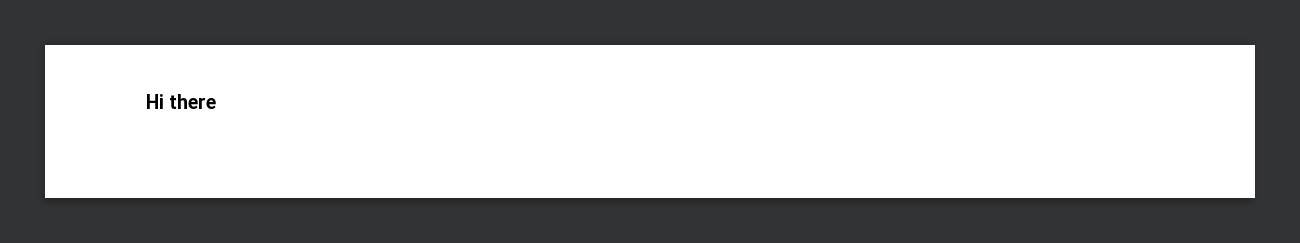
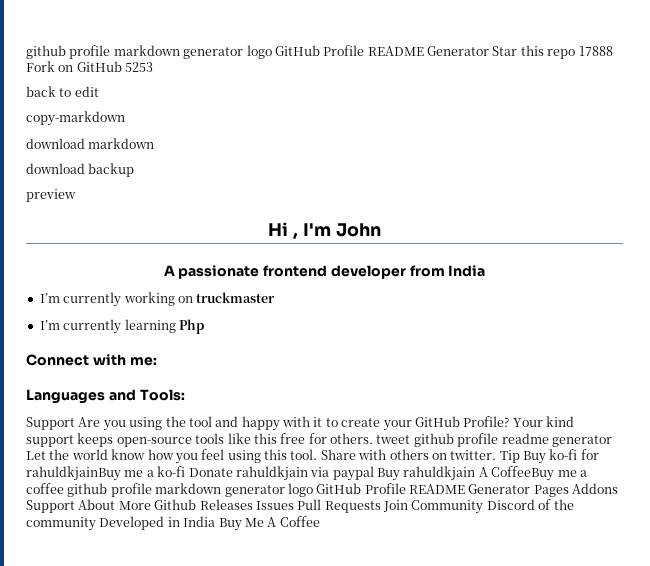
- Hi there
+ github profile markdown generator logo GitHub Profile README Generator Star this repo 17888 Fork on GitHub 5253
+ back to edit
+ copy-markdown
+ download markdown
+ download backup
+ preview
+ Hi , I'm John
+ A passionate frontend developer from India
+ I’m currently working on truckmaster
+ I’m currently learning Php
+ Connect with me:
+ Languages and Tools:
+ Support Are you using the tool and happy with it to create your GitHub Profile? Your kind support keeps open-source tools like this free for others. tweet github profile readme generator Let the world know how you feel using this tool. Share with others on twitter. Tip Buy ko-fi for rahuldkjainBuy me a ko-fi Donate rahuldkjain via paypal Buy rahuldkjain A CoffeeBuy me a coffee github profile markdown generator logo GitHub Profile README Generator Pages Addons Support About More Github Releases Issues Pull Requests Join Community Discord of the community Developed in India Buy Me A Coffee

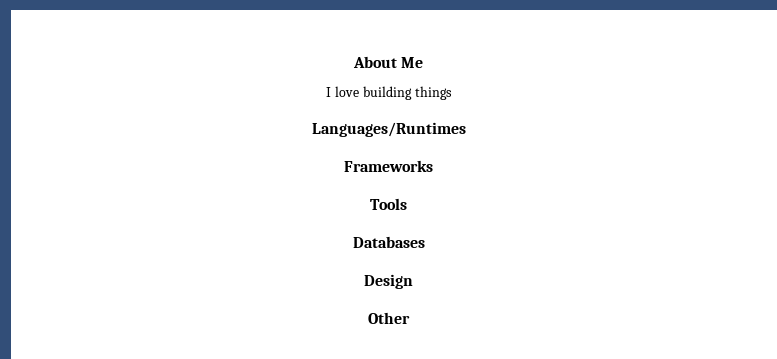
- github profile markdown generator logo GitHub Profile README Generator Star this repo 17888 Fork on GitHub 5253
- back to edit
- copy-markdown
- download markdown
- download backup
- preview
- Hi , I'm John
- A passionate frontend developer from India
- I’m currently working on truckmaster
- I’m currently learning Php
- Connect with me:
- Languages and Tools:
- Support Are you using the tool and happy with it to create your GitHub Profile? Your kind support keeps open-source tools like this free for others. tweet github profile readme generator Let the world know how you feel using this tool. Share with others on twitter. Tip Buy ko-fi for rahuldkjainBuy me a ko-fi Donate rahuldkjain via paypal Buy rahuldkjain A CoffeeBuy me a coffee github profile markdown generator logo GitHub Profile README Generator Pages Addons Support About More Github Releases Issues Pull Requests Join Community Discord of the community Developed in India Buy Me A Coffee
+ About Me
+ I love building things
+ Languages/Runtimes
+ Frameworks
+ Tools
+ Databases
+ Design
+ Other

